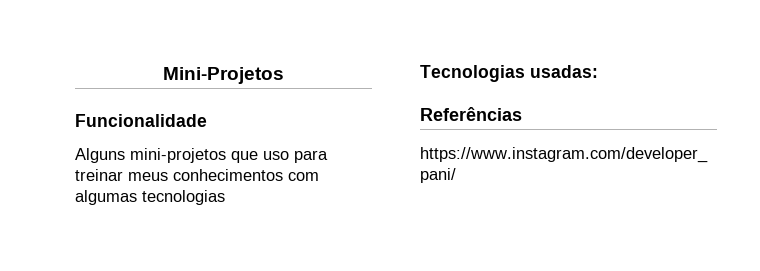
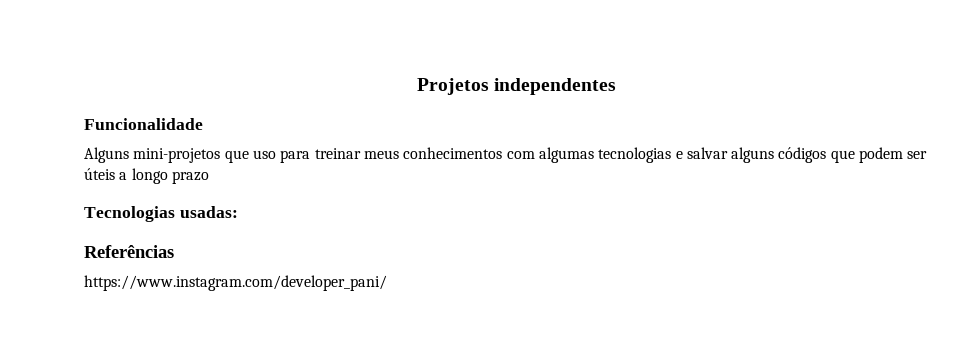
- Mini-Projetos
+ Projetos independentes
- Alguns mini-projetos que uso para treinar meus conhecimentos com algumas tecnologias
+ Alguns mini-projetos que uso para treinar meus conhecimentos com algumas tecnologias e salvar alguns códigos que podem ser úteis a longo prazo

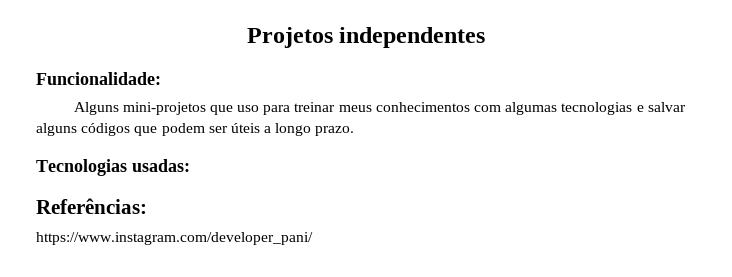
- Funcionalidade
+ Funcionalidade:
- Alguns mini-projetos que uso para treinar meus conhecimentos com algumas tecnologias e salvar alguns códigos que podem ser úteis a longo prazo
+ Alguns mini-projetos que uso para treinar meus conhecimentos com algumas tecnologias e salvar alguns códigos que podem ser úteis a longo prazo.
- Referências
+ Referências:

